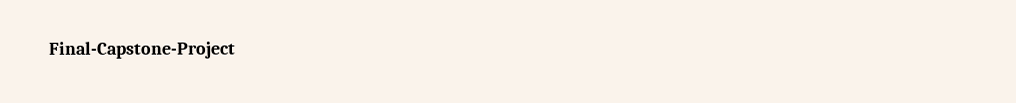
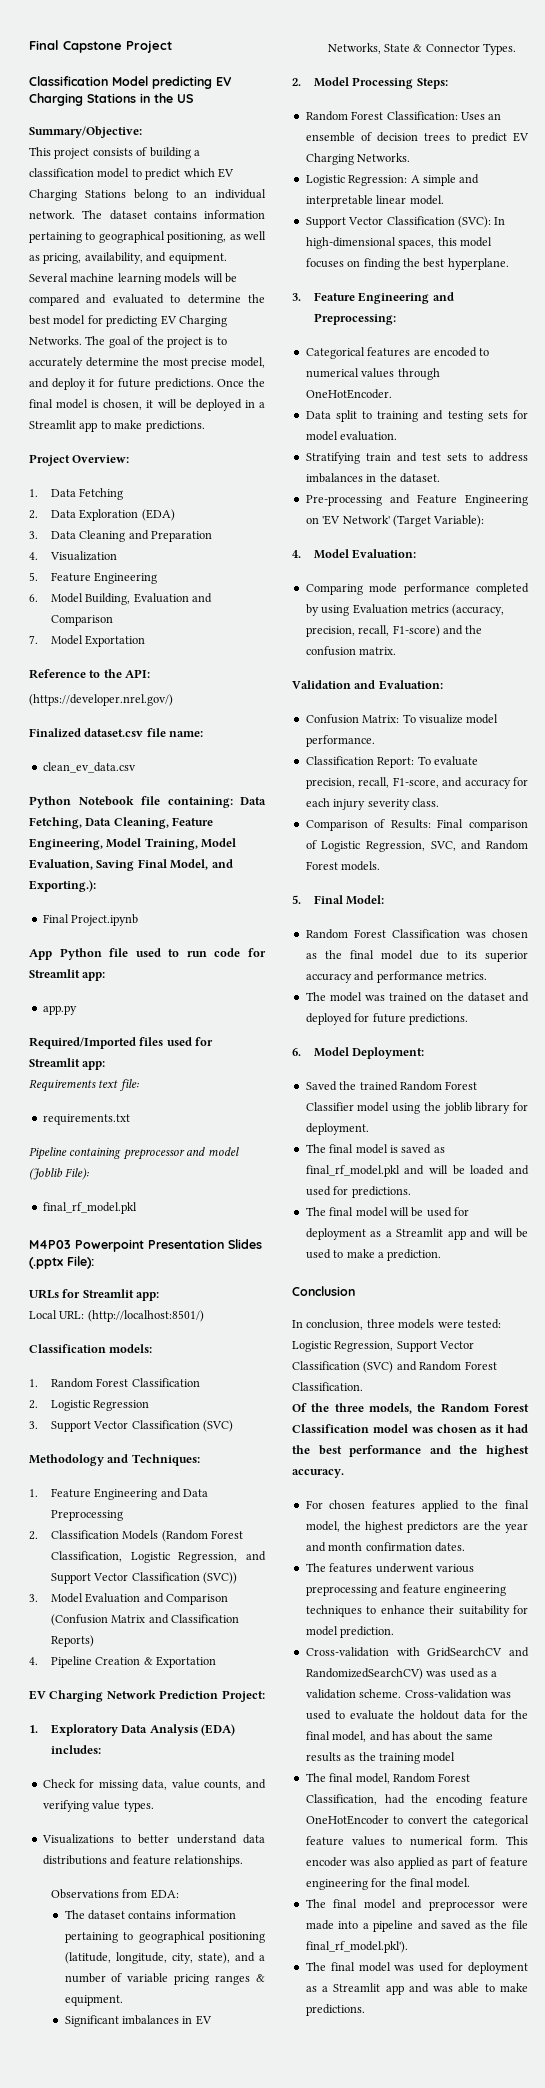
- Final-Capstone-Project
+ Final Capstone Project
+ Classification Model predicting EV Charging Stations in the US
+ Summary/Objective:
+ This project consists of building a classification model to predict which EV Charging Stations belong to an individual network. The dataset contains information pertaining to geographical positioning, as well as pricing, availability, and equipment. Several machine learning models will be compared and evaluated to determine the best model for predicting EV Charging Networks. The goal of the project is to accurately determine the most precise model, and deploy it for future predictions. Once the final model is chosen, it will be deployed in a Streamlit app to make predictions.
+ Project Overview:
+ 1. Data Fetching
+ 2. Data Exploration (EDA)
+ 3. Data Cleaning and Preparation
+ 4. Visualization
+ 5. Feature Engineering
+ 6. Model Building, Evaluation and Comparison
+ 7. Model Exportation
+ Reference to the API:
+ (https://developer.nrel.gov/)
+ Finalized dataset.csv file name:
+ clean_ev_data.csv
+ Python Notebook file containing: Data Fetching, Data Cleaning, Feature Engineering, Model Training, Model Evaluation, Saving Final Model, and Exporting.):
+ Final Project.ipynb
+ App Python file used to run code for Streamlit app:
+ app.py
+ Required/Imported files used for Streamlit app:
+ Requirements text file:
+ requirements.txt
+ Pipeline containing preprocessor and model (Joblib File):
+ final_rf_model.pkl
+ M4P03 Powerpoint Presentation Slides (.pptx File):
+ URLs for Streamlit app:
+ Local URL: (http://localhost:8501/)
+ Classification models:
+ 1. Random Forest Classification
+ 2. Logistic Regression
+ 3. Support Vector Classification (SVC)
+ Methodology and Techniques:
+ 1. Feature Engineering and Data Preprocessing
+ 2. Classification Models (Random Forest Classification, Logistic Regression, and Support Vector Classification (SVC))
+ 3. Model Evaluation and Comparison (Confusion Matrix and Classification Reports)
+ 4. Pipeline Creation & Exportation
+ EV Charging Network Prediction Project:
+ 1. Exploratory Data Analysis (EDA) includes:
+ Check for missing data, value counts, and verifying value types.
+ Visualizations to better understand data distributions and feature relationships.
+ Observations from EDA:
+ The dataset contains information pertaining to geographical positioning (latitude, longitude, city, state), and a number of variable pricing ranges & equipment.
+ Significant imbalances in EV Networks, State & Connector Types.
+ 2. Model Processing Steps:
+ Random Forest Classification: Uses an ensemble of decision trees to predict EV Charging Networks.
+ Logistic Regression: A simple and interpretable linear model.
+ Support Vector Classification (SVC): In high-dimensional spaces, this model focuses on finding the best hyperplane.
+ 3. Feature Engineering and Preprocessing:
+ Categorical features are encoded to numerical values through OneHotEncoder.
+ Data split to training and testing sets for model evaluation.
+ Stratifying train and test sets to address imbalances in the dataset.
+ Pre-processing and Feature Engineering on 'EV Network' (Target Variable):
+ 4. Model Evaluation:
+ Comparing mode performance completed by using Evaluation metrics (accuracy, precision, recall, F1-score) and the confusion matrix.
+ Validation and Evaluation:
+ Confusion Matrix: To visualize model performance.
+ Classification Report: To evaluate precision, recall, F1-score, and accuracy for each injury severity class.
+ Comparison of Results: Final comparison of Logistic Regression, SVC, and Random Forest models.
+ 5. Final Model:
+ Random Forest Classification was chosen as the final model due to its superior accuracy and performance metrics.
+ The model was trained on the dataset and deployed for future predictions.
+ 6. Model Deployment:
+ Saved the trained Random Forest Classifier model using the joblib library for deployment.
+ The final model is saved as final_rf_model.pkl and will be loaded and used for predictions.
+ The final model will be used for deployment as a Streamlit app and will be used to make a prediction.
+ Conclusion
+ In conclusion, three models were tested: Logistic Regression, Support Vector Classification (SVC) and Random Forest Classification.
+ Of the three models, the Random Forest Classification model was chosen as it had the best performance and the highest accuracy.
+ For chosen features applied to the final model, the highest predictors are the year and month confirmation dates.
+ The features underwent various preprocessing and feature engineering techniques to enhance their suitability for model prediction.
+ Cross-validation with GridSearchCV and RandomizedSearchCV) was used as a validation scheme. Cross-validation was used to evaluate the holdout data for the final model, and has about the same results as the training model
+ The final model, Random Forest Classification, had the encoding feature OneHotEncoder to convert the categorical feature values to numerical form. This encoder was also applied as part of feature engineering for the final model.
+ The final model and preprocessor were made into a pipeline and saved as the file final_rf_model.pkl').
+ The final model was used for deployment as a Streamlit app and was able to make predictions.

